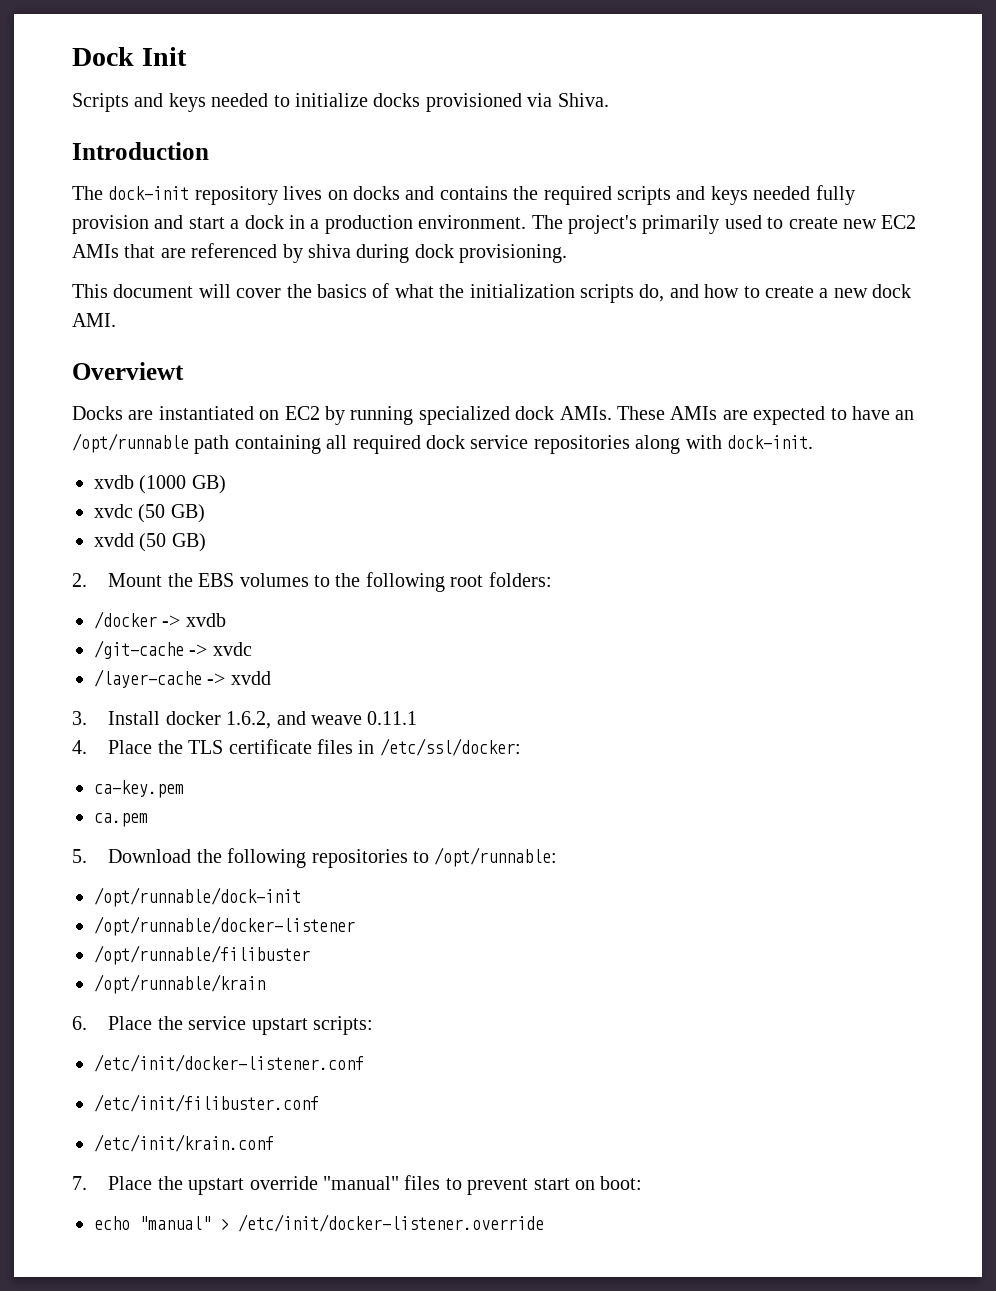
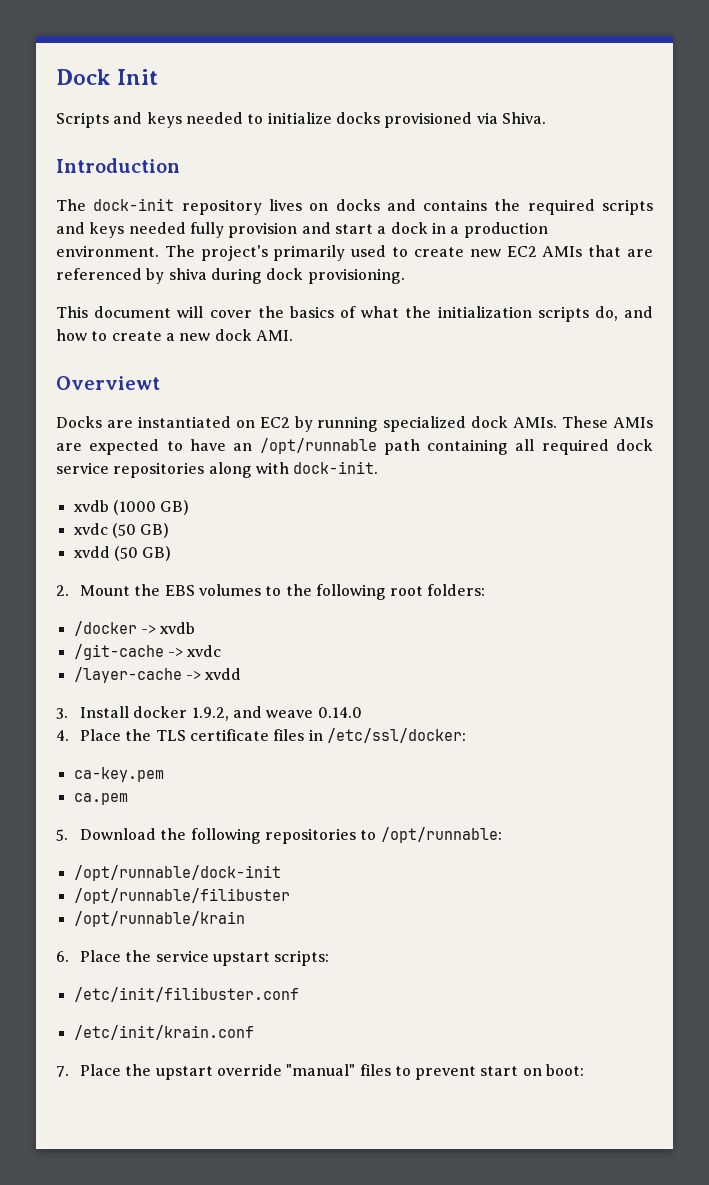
- 3. Install docker 1.6.2, and weave 0.11.1
+ 3. Install docker 1.9.2, and weave 0.14.0
- /opt/runnable/docker-listener
- /etc/init/docker-listener.conf
- echo "manual" > /etc/init/docker-listener.override

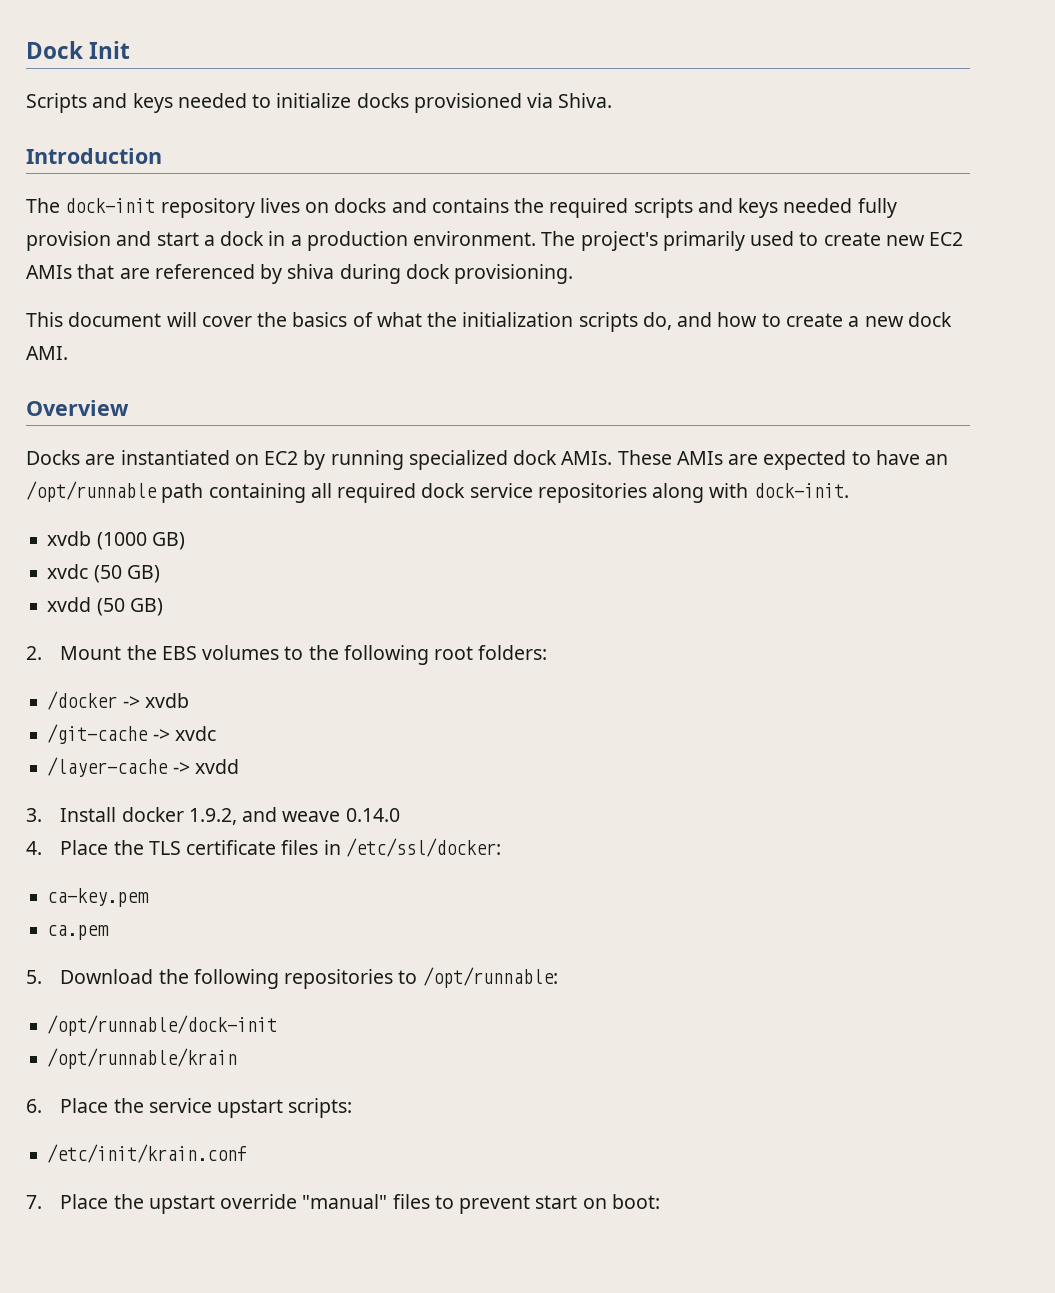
- Overviewt
+ Overview
- /opt/runnable/filibuster
- /etc/init/filibuster.conf

